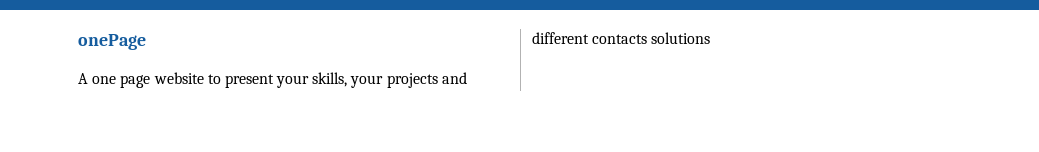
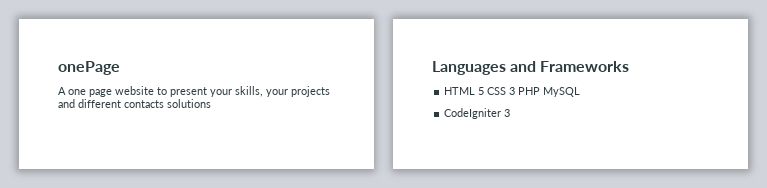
+ Languages and Frameworks
+ HTML 5 CSS 3 PHP MySQL
+ CodeIgniter 3

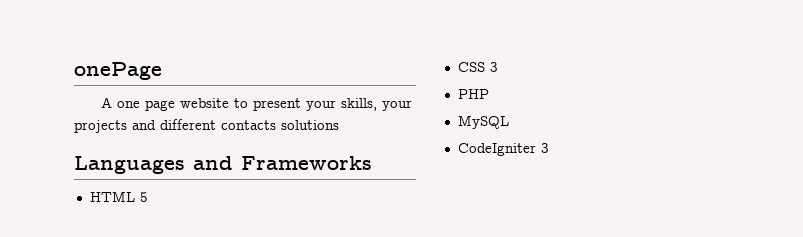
- HTML 5 CSS 3 PHP MySQL
+ HTML 5
+ CSS 3
+ PHP
+ MySQL

